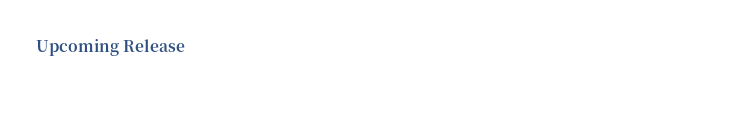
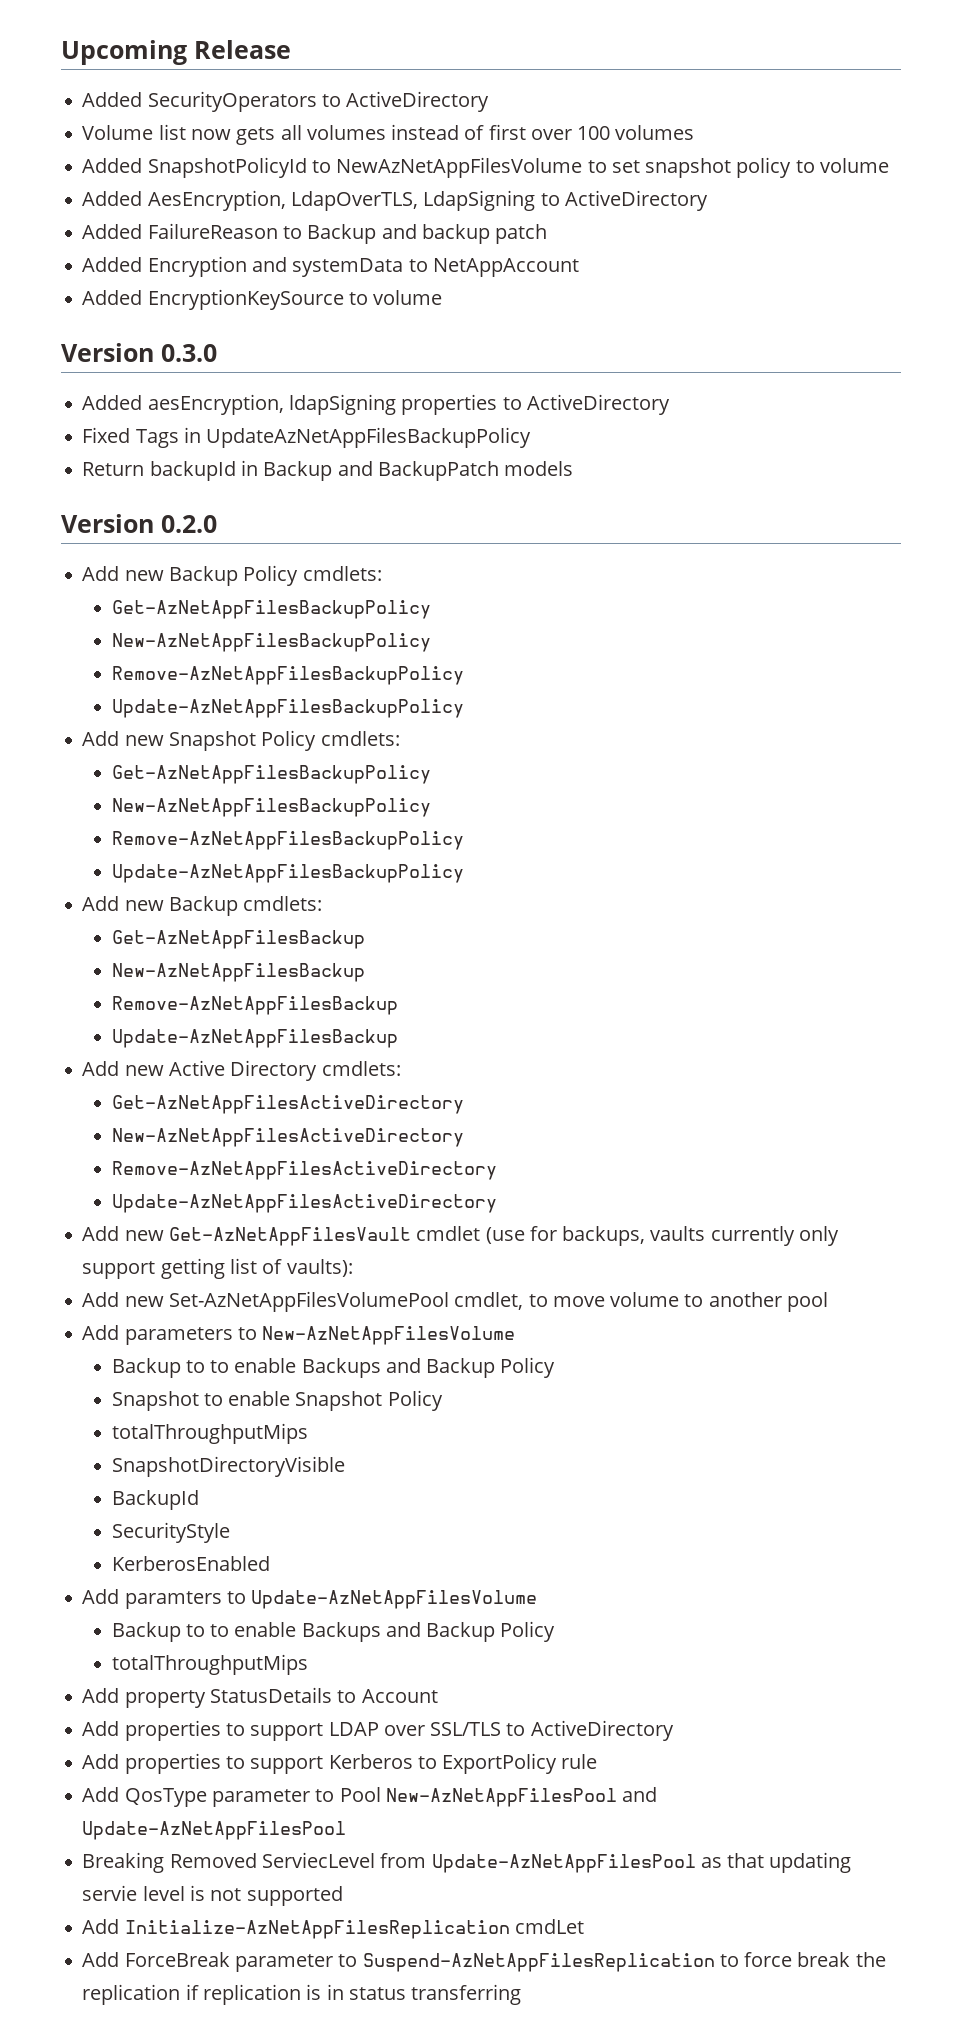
+ Added SecurityOperators to ActiveDirectory
+ Volume list now gets all volumes instead of first over 100 volumes
+ Added SnapshotPolicyId to NewAzNetAppFilesVolume to set snapshot policy to volume
+ Added AesEncryption, LdapOverTLS, LdapSigning to ActiveDirectory
+ Added FailureReason to Backup and backup patch
+ Added Encryption and systemData to NetAppAccount
+ Added EncryptionKeySource to volume
+ Version 0.3.0
+ Added aesEncryption, ldapSigning properties to ActiveDirectory
+ Fixed Tags in UpdateAzNetAppFilesBackupPolicy
+ Return backupId in Backup and BackupPatch models
+ Version 0.2.0
+ Add new Backup Policy cmdlets:
+ Get-AzNetAppFilesBackupPolicy
+ New-AzNetAppFilesBackupPolicy
+ Remove-AzNetAppFilesBackupPolicy
+ Update-AzNetAppFilesBackupPolicy
+ Add new Snapshot Policy cmdlets:
+ Get-AzNetAppFilesBackupPolicy
+ New-AzNetAppFilesBackupPolicy
+ Remove-AzNetAppFilesBackupPolicy
+ Update-AzNetAppFilesBackupPolicy
+ Add new Backup cmdlets:
+ Get-AzNetAppFilesBackup
+ New-AzNetAppFilesBackup
+ Remove-AzNetAppFilesBackup
+ Update-AzNetAppFilesBackup
+ Add new Active Directory cmdlets:
+ Get-AzNetAppFilesActiveDirectory
+ New-AzNetAppFilesActiveDirectory
+ Remove-AzNetAppFilesActiveDirectory
+ Update-AzNetAppFilesActiveDirectory
+ Add new Get-AzNetAppFilesVault cmdlet (use for backups, vaults currently only support getting list of vaults):
+ Add new Set-AzNetAppFilesVolumePool cmdlet, to move volume to another pool
+ Add parameters to New-AzNetAppFilesVolume
+ Backup to to enable Backups and Backup Policy
+ Snapshot to enable Snapshot Policy
+ totalThroughputMips
+ SnapshotDirectoryVisible
+ BackupId
+ SecurityStyle
+ KerberosEnabled
+ Add paramters to Update-AzNetAppFilesVolume
+ Backup to to enable Backups and Backup Policy
+ totalThroughputMips
+ Add property StatusDetails to Account
+ Add properties to support LDAP over SSL/TLS to ActiveDirectory
+ Add properties to support Kerberos to ExportPolicy rule
+ Add QosType parameter to Pool New-AzNetAppFilesPool and Update-AzNetAppFilesPool
+ Breaking Removed ServiecLevel from Update-AzNetAppFilesPool as that updating servie level is not supported
+ Add Initialize-AzNetAppFilesReplication cmdLet
+ Add ForceBreak parameter to Suspend-AzNetAppFilesReplication to force break the replication if replication is in status transferring

